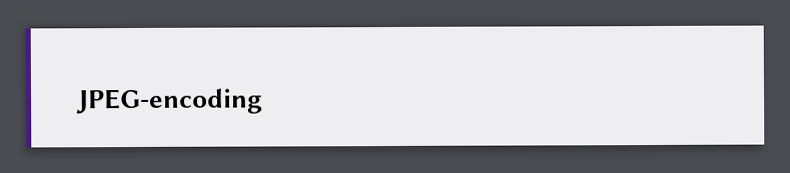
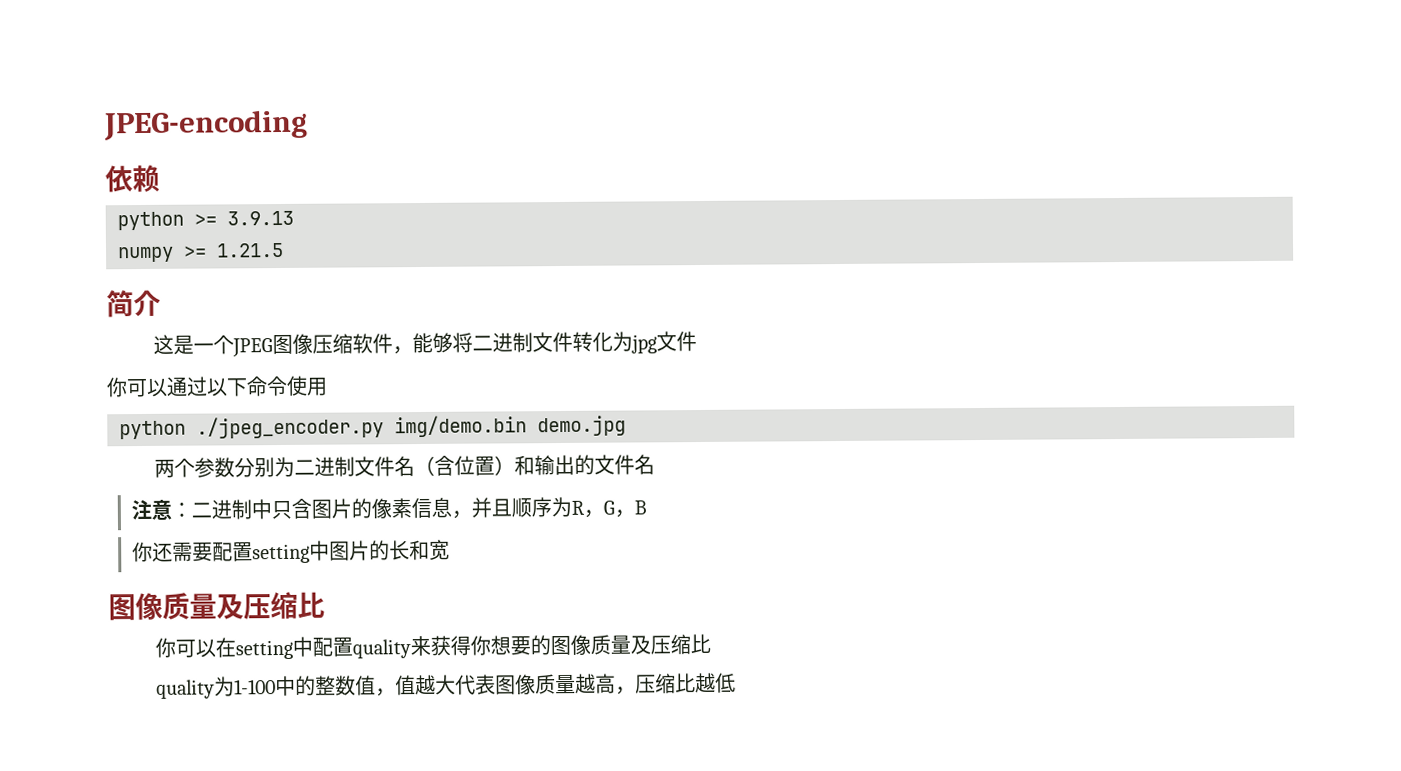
+ 依赖
+ python >= 3.9.13
+ numpy >= 1.21.5
+ 简介
+ 这是一个JPEG图像压缩软件，能够将二进制文件转化为jpg文件
+ 你可以通过以下命令使用
+ python ./jpeg_encoder.py img/demo.bin demo.jpg
+ 两个参数分别为二进制文件名（含位置）和输出的文件名
+ 注意：二进制中只含图片的像素信息，并且顺序为R，G，B
+ 你还需要配置setting中图片的长和宽
+ 图像质量及压缩比
+ 你可以在setting中配置quality来获得你想要的图像质量及压缩比
+ quality为1-100中的整数值，值越大代表图像质量越高，压缩比越低

